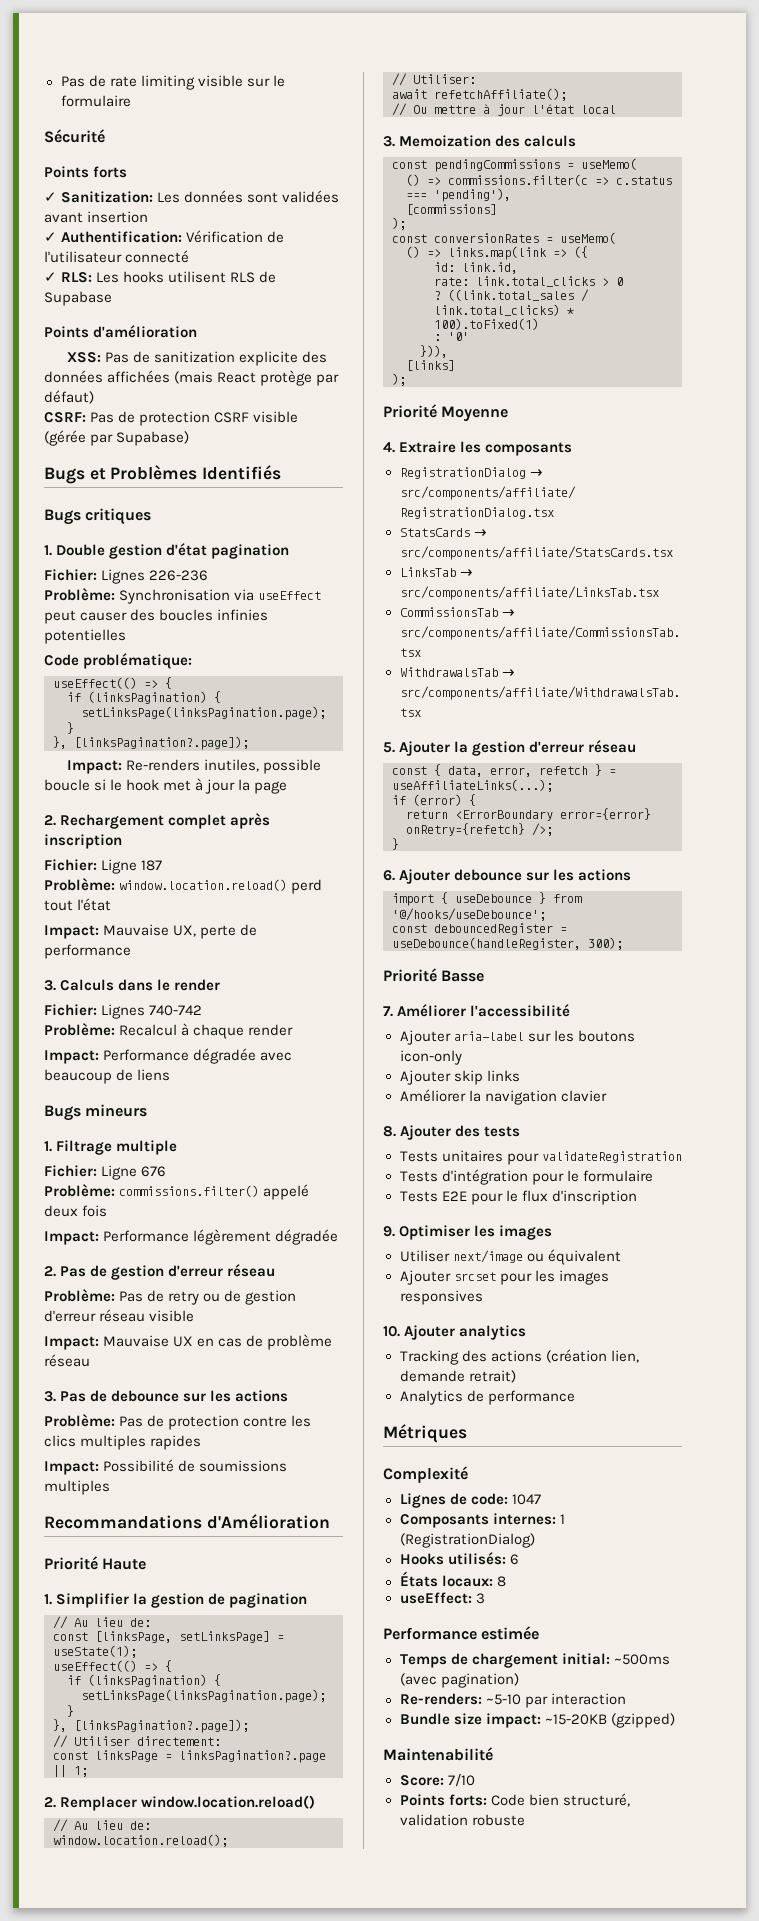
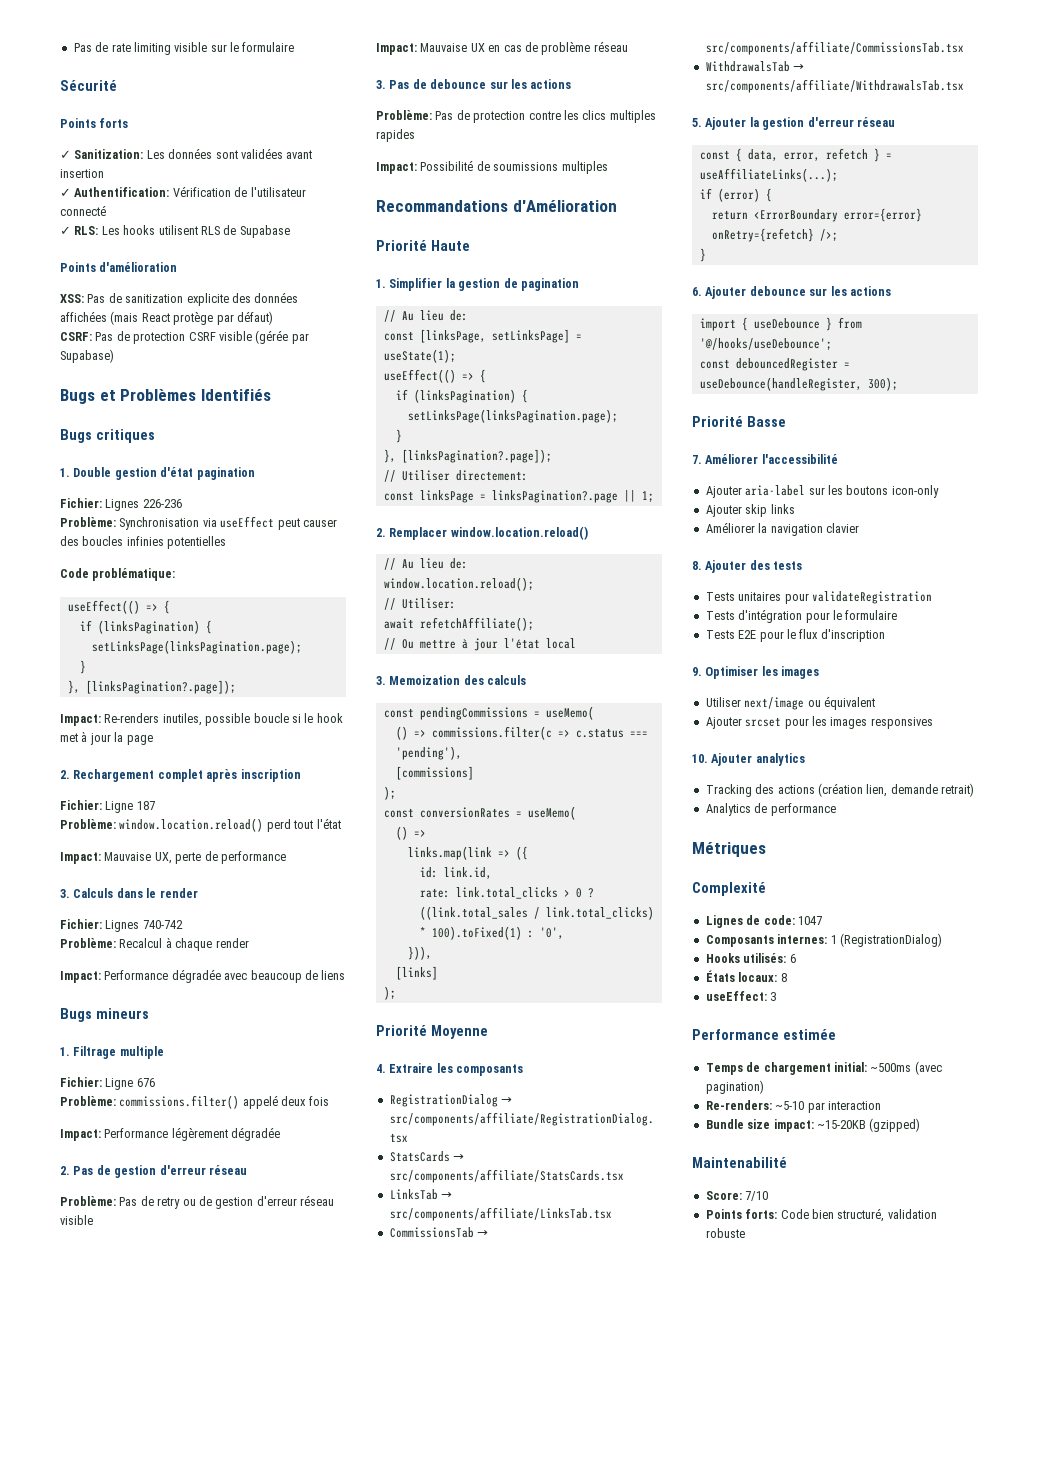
  const conversionRates = useMemo(
- () => links.map(link => ({
+ () =>
+ links.map(link => ({
- rate: link.total_clicks > 0
- ?
+ rate: link.total_clicks > 0 ?
- ((link.total_sales / link.total_clicks) * 100).toFixed(1)
- : '0'
+ ((link.total_sales / link.total_clicks) * 100).toFixed(1) : '0',

